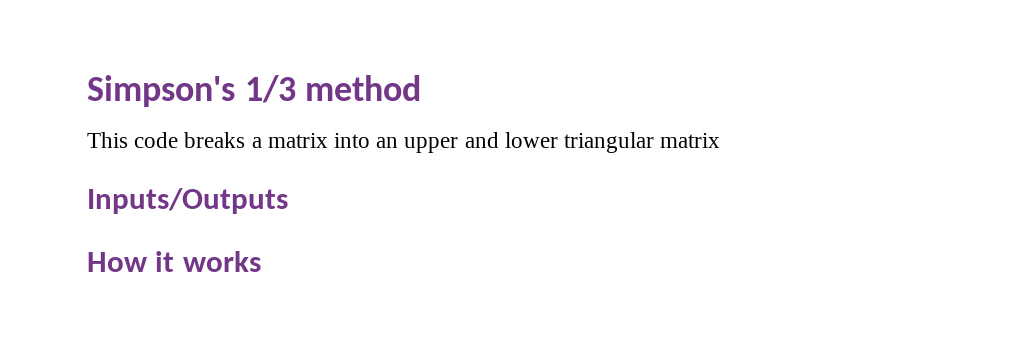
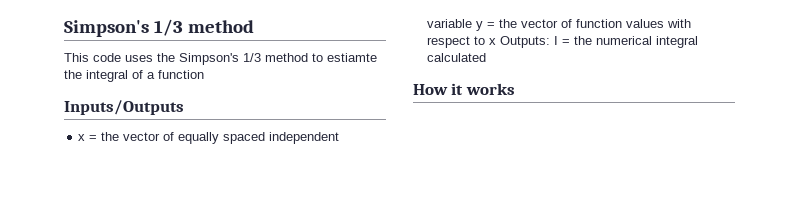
- This code breaks a matrix into an upper and lower triangular matrix
+ This code uses the Simpson's 1/3 method to estiamte the integral of a function
  Inputs/Outputs
+ x = the vector of equally spaced independent variable y = the vector of function values with respect to x Outputs: I = the numerical integral calculated

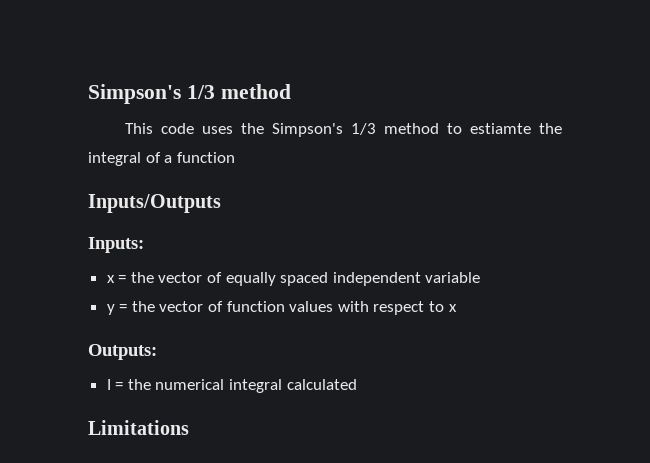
+ Inputs:
- x = the vector of equally spaced independent variable y = the vector of function values with respect to x Outputs: I = the numerical integral calculated
+ x = the vector of equally spaced independent variable
+ y = the vector of function values with respect to x
+ Outputs:
+ I = the numerical integral calculated
- How it works
+ Limitations

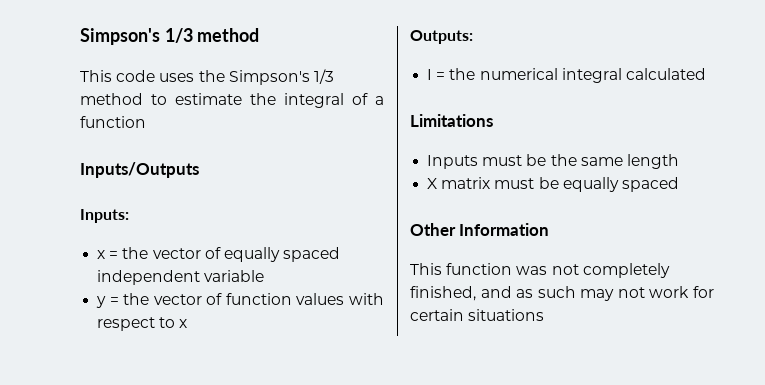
- This code uses the Simpson's 1/3 method to estiamte the integral of a function
+ This code uses the Simpson's 1/3 method to estimate the integral of a function
+ Inputs must be the same length
+ X matrix must be equally spaced
+ Other Information
+ This function was not completely finished, and as such may not work for certain situations

